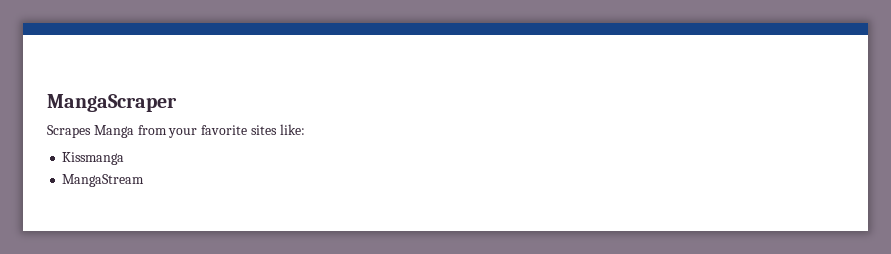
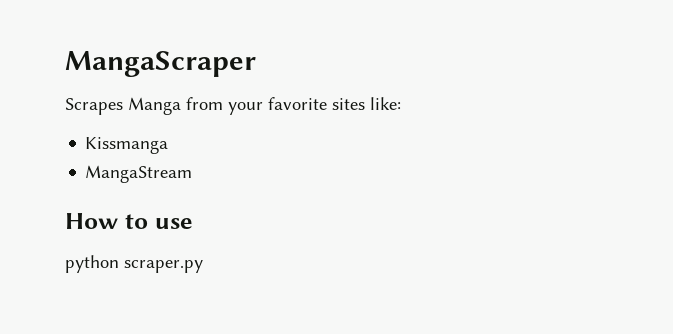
+ How to use
+ python scraper.py

